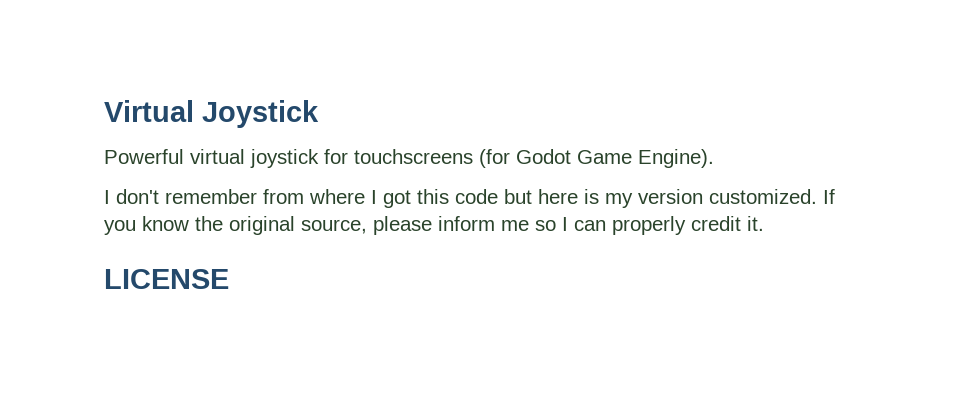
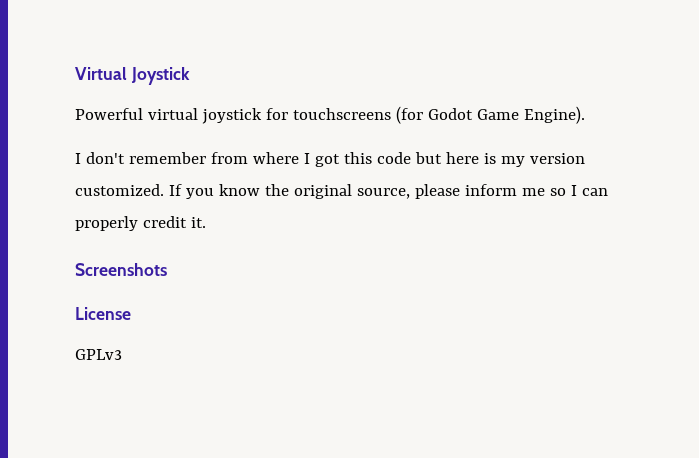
- LICENSE
+ Screenshots
+ License
+ GPLv3

